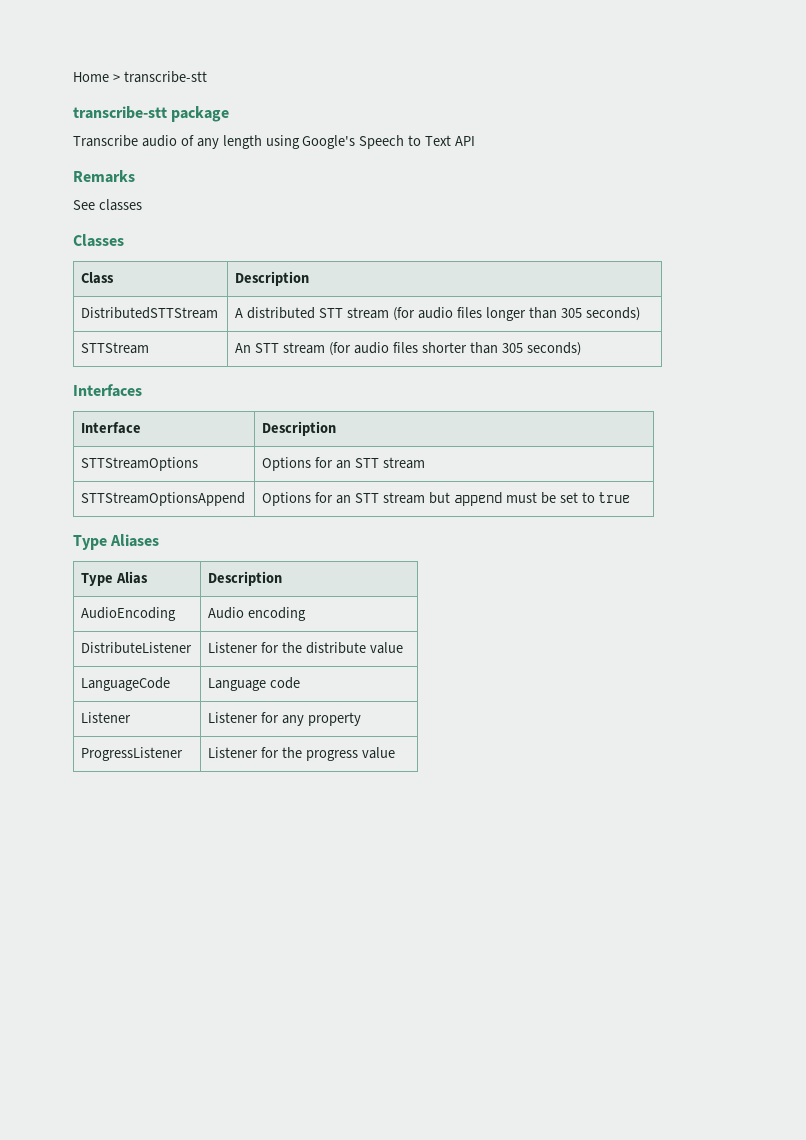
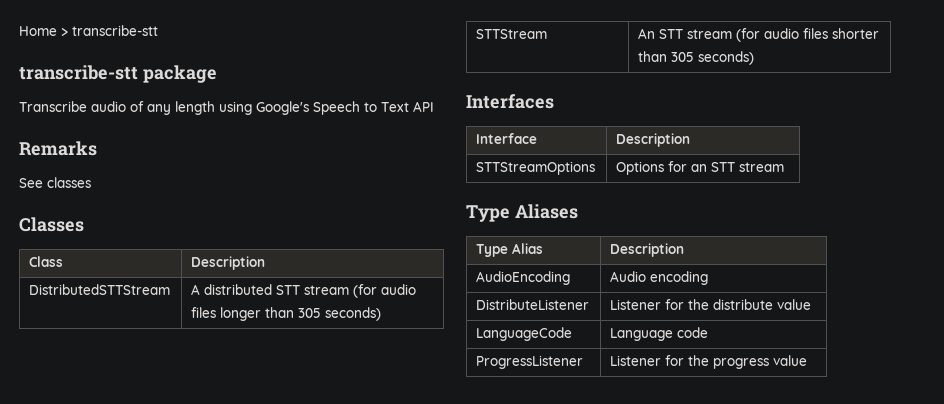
- STTStreamOptionsAppend | Options for an STT stream but append must be set to true
- Listener | Listener for any property

